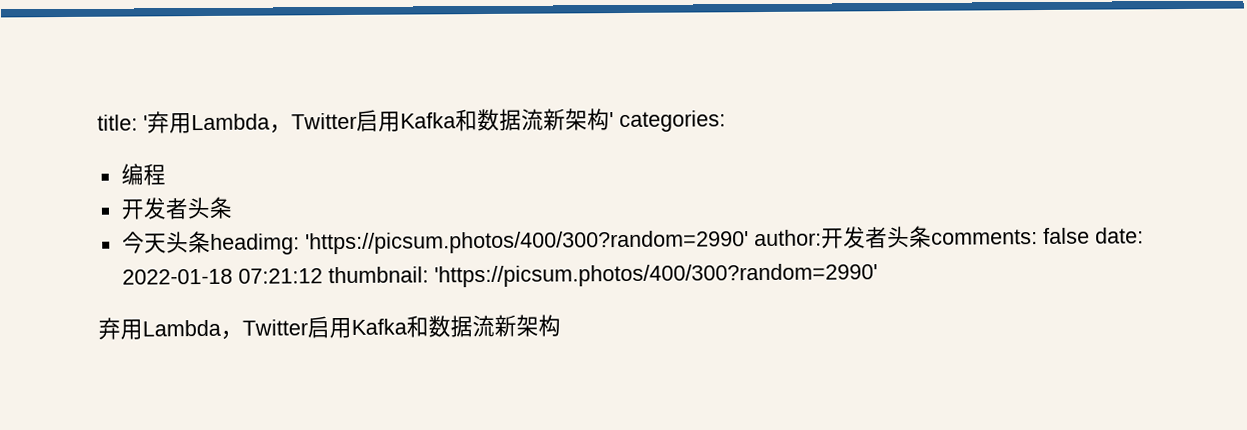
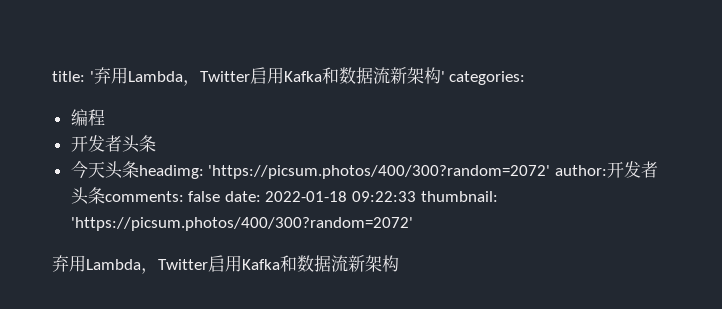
- 今天头条headimg: 'https://picsum.photos/400/300?random=2990' author:开发者头条comments: false date: 2022-01-18 07:21:12 thumbnail: 'https://picsum.photos/400/300?random=2990'
+ 今天头条headimg: 'https://picsum.photos/400/300?random=2072' author:开发者头条comments: false date: 2022-01-18 09:22:33 thumbnail: 'https://picsum.photos/400/300?random=2072'

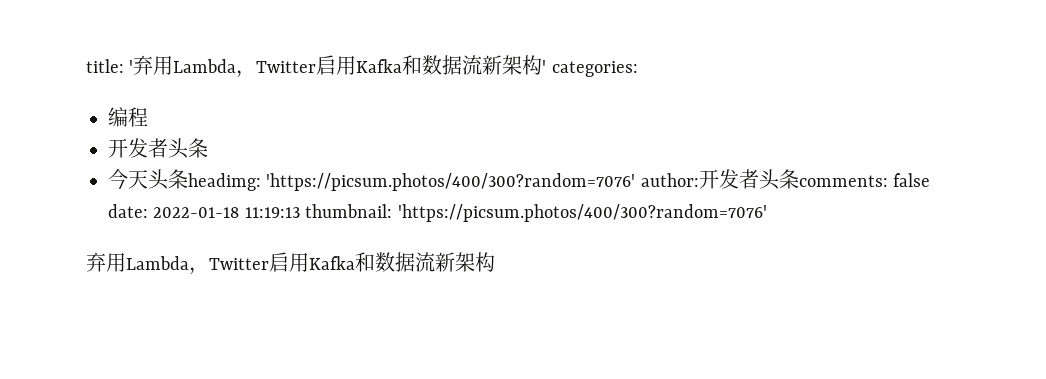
- 今天头条headimg: 'https://picsum.photos/400/300?random=2072' author:开发者头条comments: false date: 2022-01-18 09:22:33 thumbnail: 'https://picsum.photos/400/300?random=2072'
+ 今天头条headimg: 'https://picsum.photos/400/300?random=7076' author:开发者头条comments: false date: 2022-01-18 11:19:13 thumbnail: 'https://picsum.photos/400/300?random=7076'

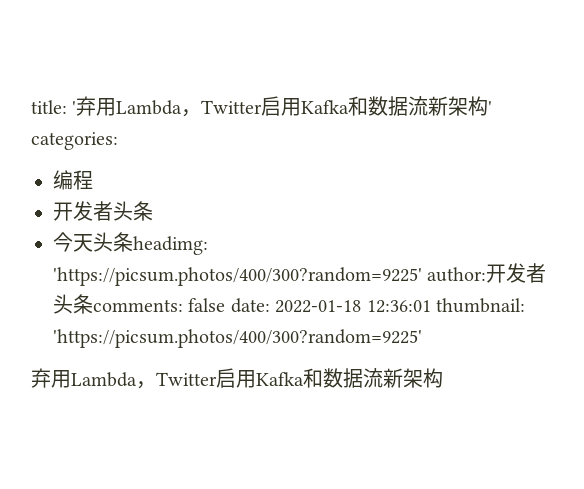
- 今天头条headimg: 'https://picsum.photos/400/300?random=7076' author:开发者头条comments: false date: 2022-01-18 11:19:13 thumbnail: 'https://picsum.photos/400/300?random=7076'
+ 今天头条headimg: 'https://picsum.photos/400/300?random=9225' author:开发者头条comments: false date: 2022-01-18 12:36:01 thumbnail: 'https://picsum.photos/400/300?random=9225'

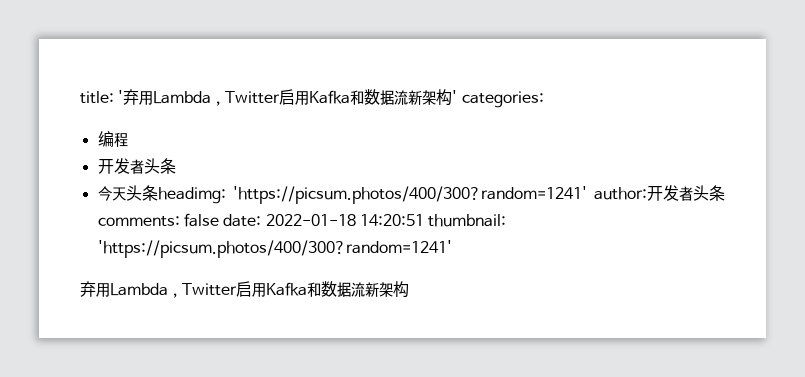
- 今天头条headimg: 'https://picsum.photos/400/300?random=9225' author:开发者头条comments: false date: 2022-01-18 12:36:01 thumbnail: 'https://picsum.photos/400/300?random=9225'
+ 今天头条headimg: 'https://picsum.photos/400/300?random=1241' author:开发者头条comments: false date: 2022-01-18 14:20:51 thumbnail: 'https://picsum.photos/400/300?random=1241'

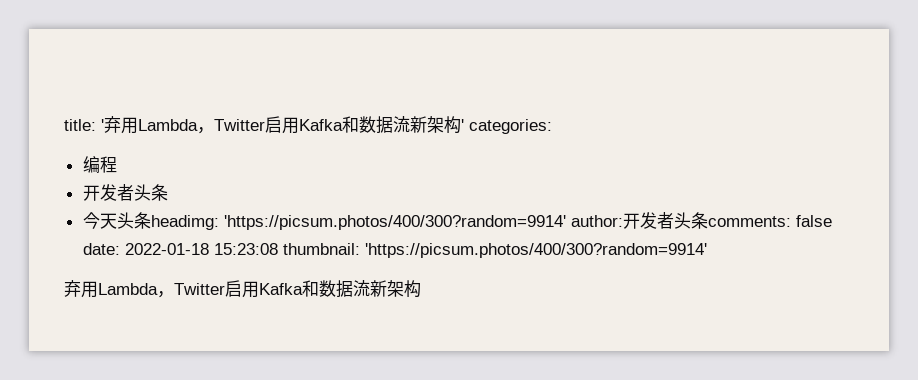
- 今天头条headimg: 'https://picsum.photos/400/300?random=1241' author:开发者头条comments: false date: 2022-01-18 14:20:51 thumbnail: 'https://picsum.photos/400/300?random=1241'
+ 今天头条headimg: 'https://picsum.photos/400/300?random=9914' author:开发者头条comments: false date: 2022-01-18 15:23:08 thumbnail: 'https://picsum.photos/400/300?random=9914'

